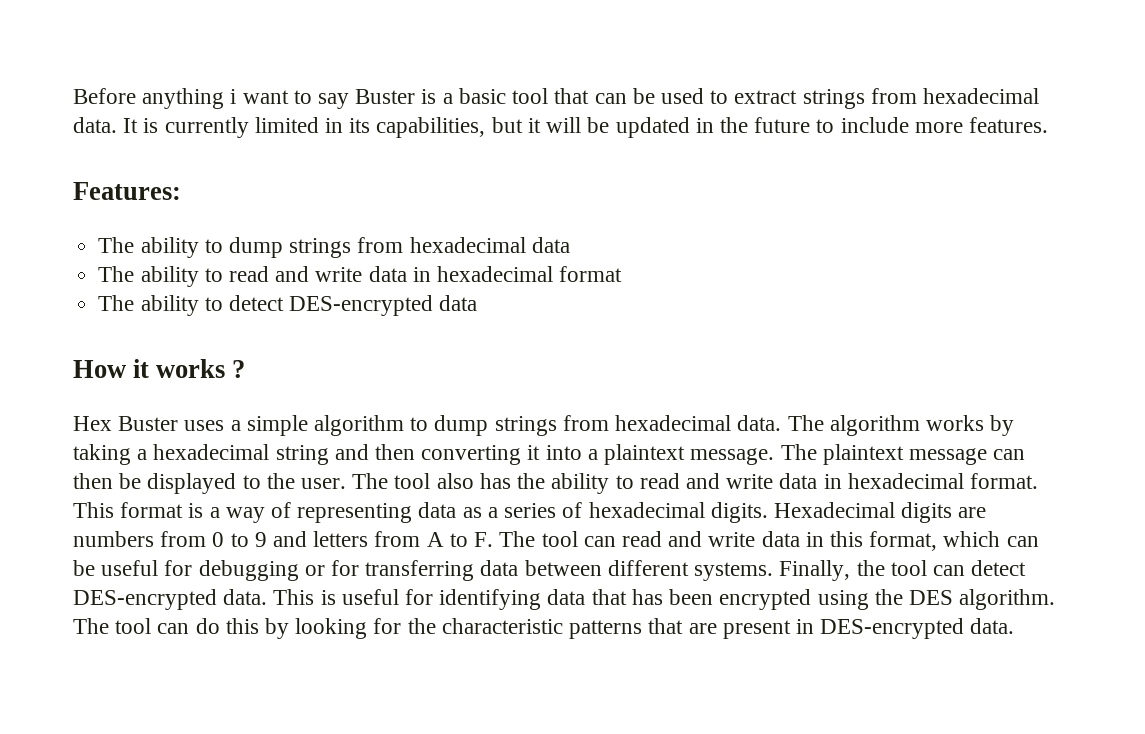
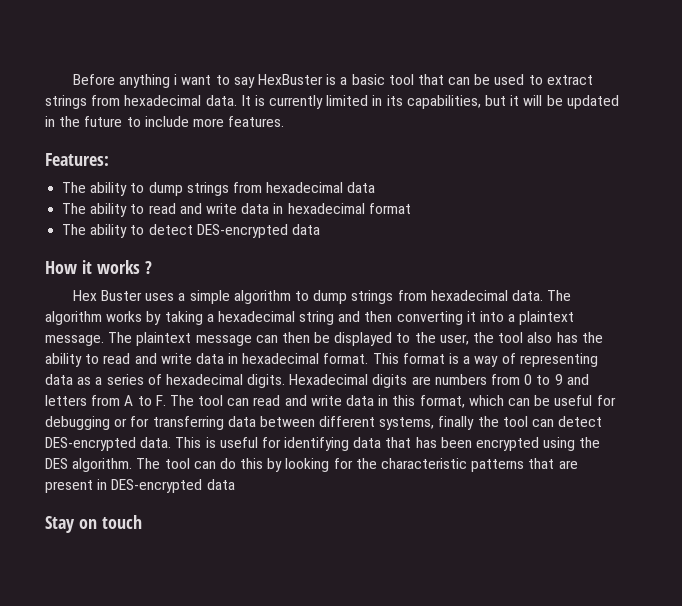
- Before anything i want to say Buster is a basic tool that can be used to extract strings from hexadecimal data.
+ Before anything i want to say HexBuster is a basic tool that can be used to extract strings from hexadecimal data.
- The plaintext message can then be displayed to the user. The tool also has the ability to read and write data in hexadecimal format.
+ The plaintext message can then be displayed to the user, the tool also has the ability to read and write data in hexadecimal format.
- Hexadecimal digits are numbers from 0 to 9 and letters from A to F. The tool can read and write data in this format, which can be useful for debugging or for transferring data between different systems. Finally, the tool can detect DES-encrypted data.
+ Hexadecimal digits are numbers from 0 to 9 and letters from A to F. The tool can read and write data in this format, which can be useful for debugging or for transferring data between different systems, finally the tool can detect DES-encrypted data.
- The tool can do this by looking for the characteristic patterns that are present in DES-encrypted data.
+ The tool can do this by looking for the characteristic patterns that are present in DES-encrypted data
+ Stay on touch

